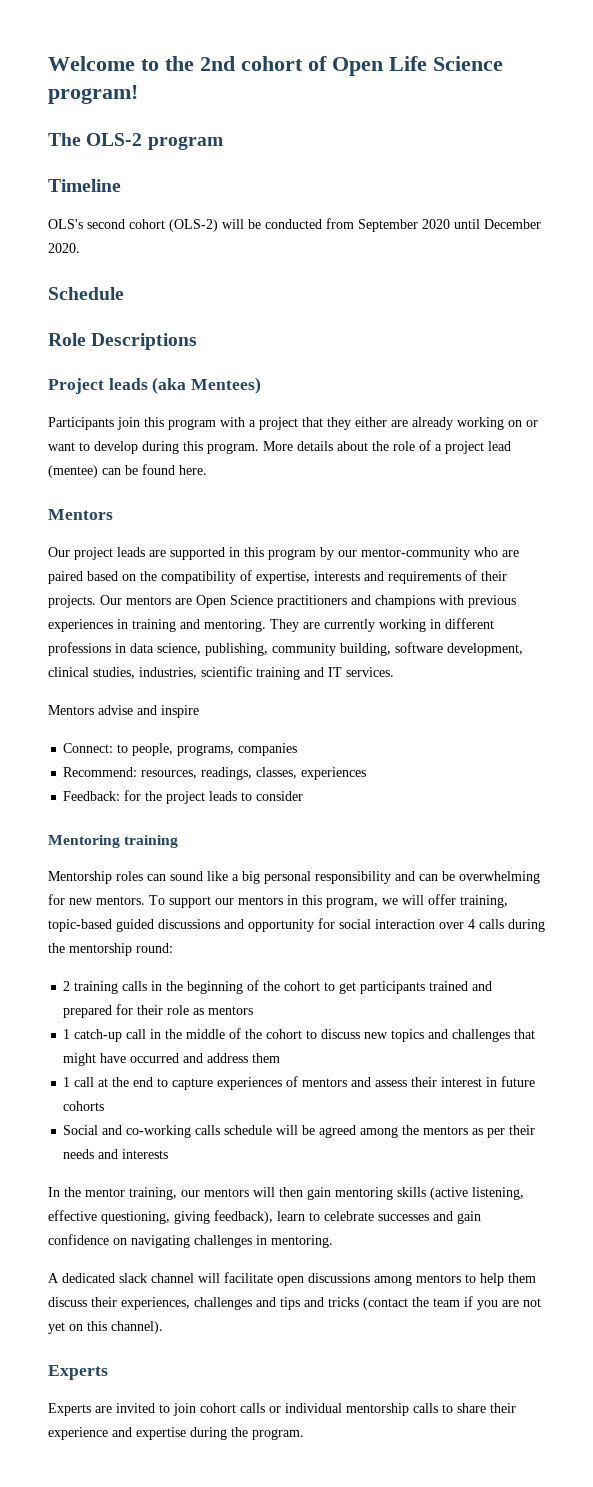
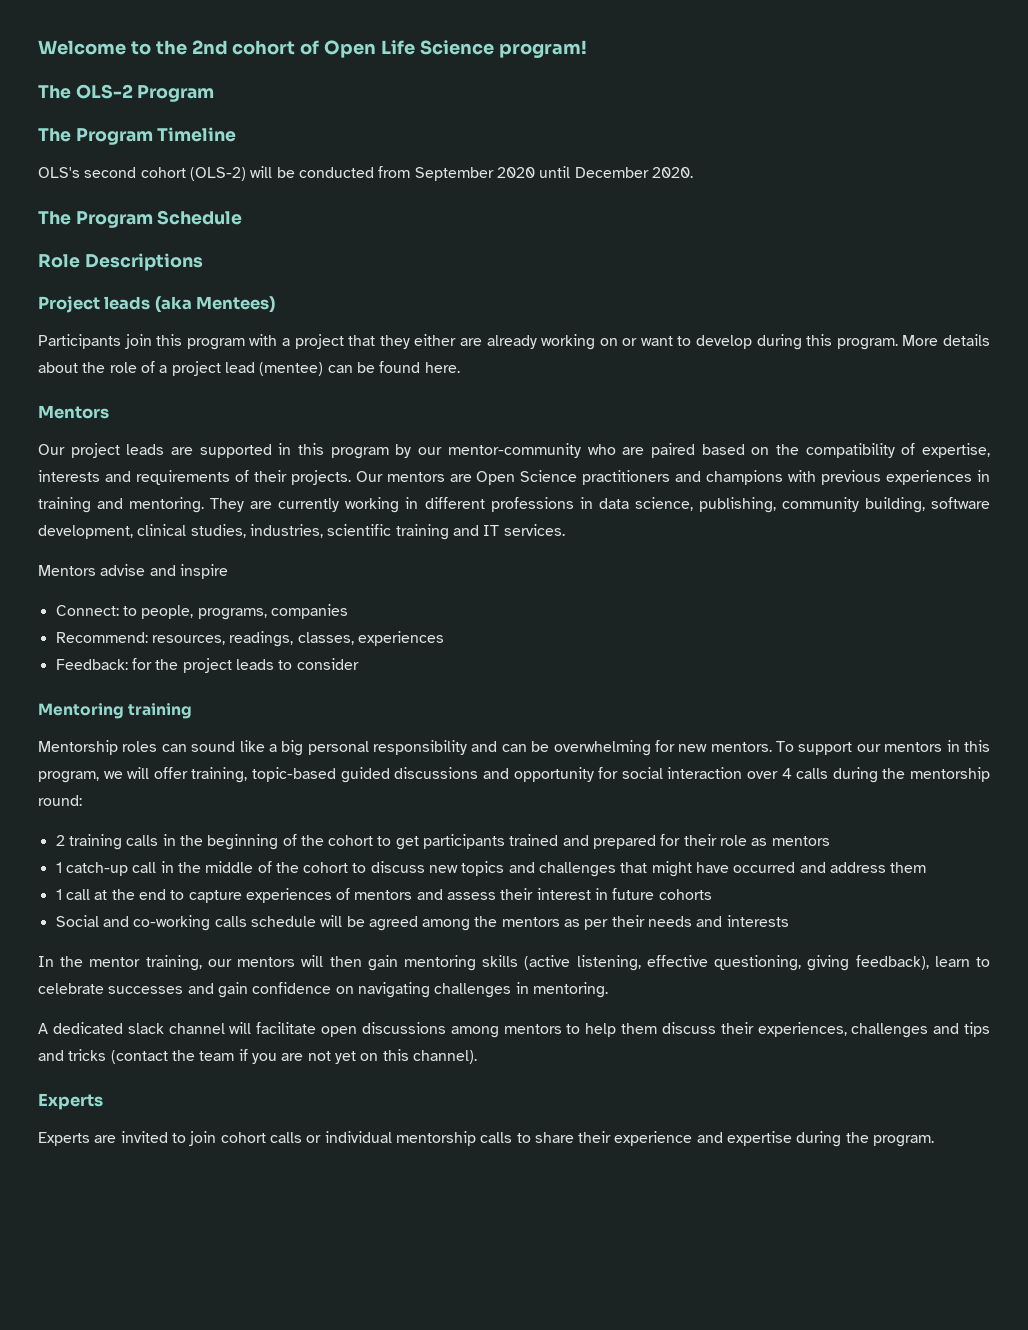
- The OLS-2 program
- Timeline
+ The OLS-2 Program
+ The Program Timeline
- Schedule
+ The Program Schedule

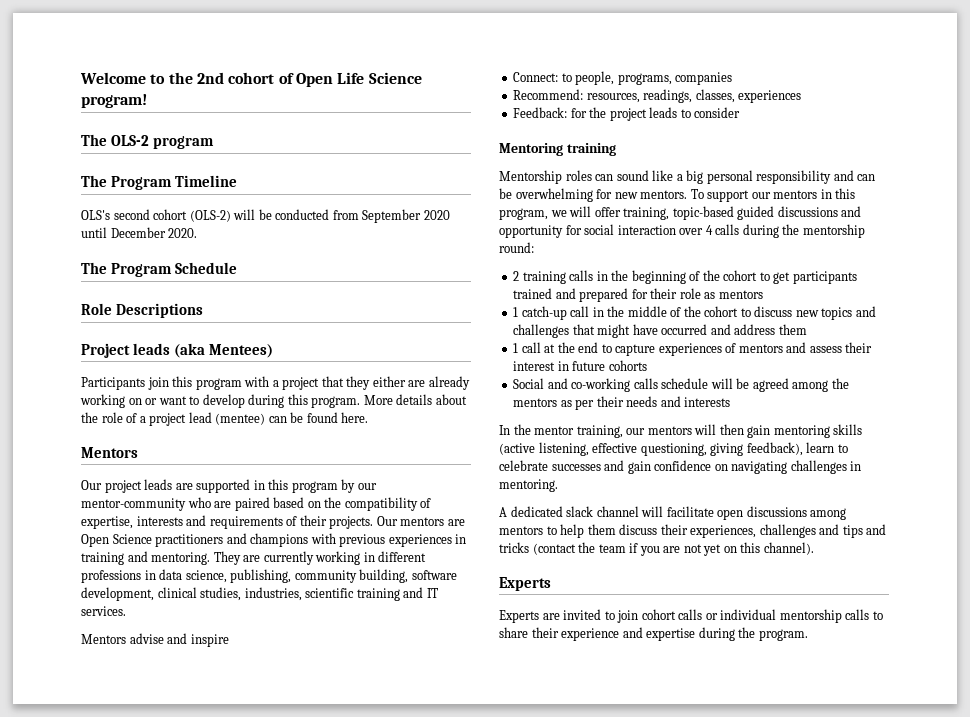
- The OLS-2 Program
+ The OLS-2 program

